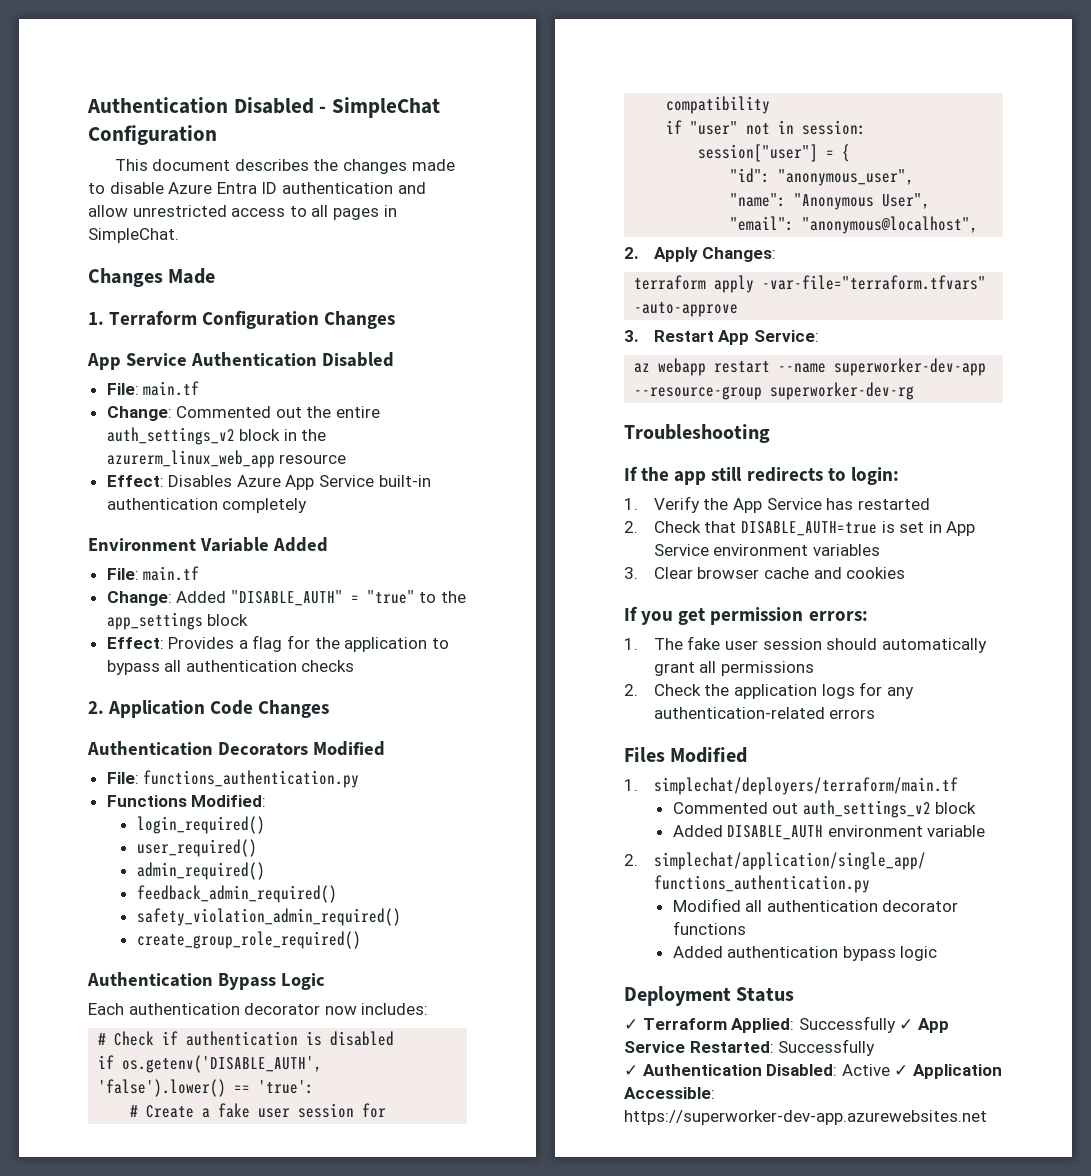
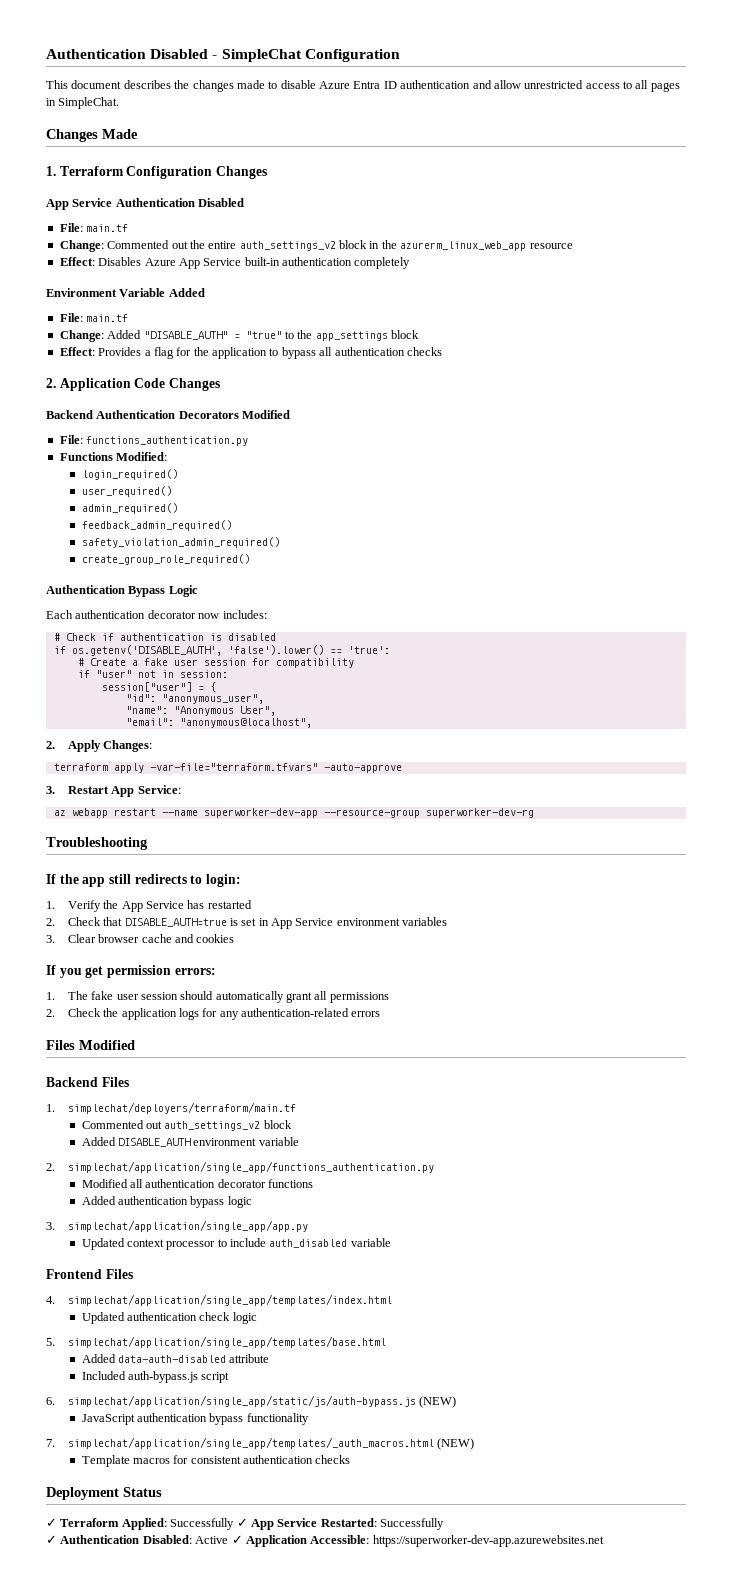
- Authentication Decorators Modified
+ Backend Authentication Decorators Modified
+ Backend Files
+ 3. simplechat/application/single_app/app.py
+ Updated context processor to include auth_disabled variable
+ Frontend Files
+ 4. simplechat/application/single_app/templates/index.html
+ Updated authentication check logic
+ 5. simplechat/application/single_app/templates/base.html
+ Added data-auth-disabled attribute
+ Included auth-bypass.js script
+ 6. simplechat/application/single_app/static/js/auth-bypass.js (NEW)
+ JavaScript authentication bypass functionality
+ 7. simplechat/application/single_app/templates/_auth_macros.html (NEW)
+ Template macros for consistent authentication checks

